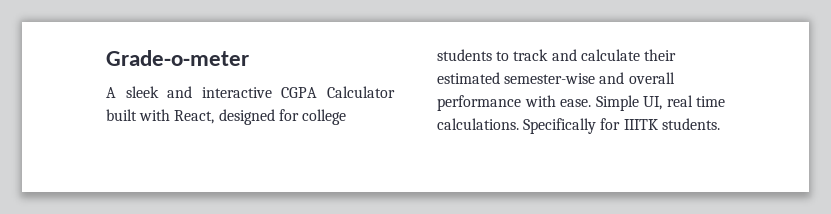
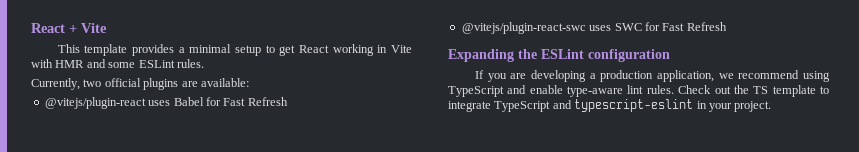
- Grade-o-meter
- A sleek and interactive CGPA Calculator built with React, designed for college students to track and calculate their estimated semester-wise and overall performance with ease. Simple UI, real time calculations. Specifically for IIITK students.
+ React + Vite
+ This template provides a minimal setup to get React working in Vite with HMR and some ESLint rules.
+ Currently, two official plugins are available:
+ @vitejs/plugin-react uses Babel for Fast Refresh
+ @vitejs/plugin-react-swc uses SWC for Fast Refresh
+ Expanding the ESLint configuration
+ If you are developing a production application, we recommend using TypeScript and enable type-aware lint rules. Check out the TS template to integrate TypeScript and typescript-eslint in your project.

